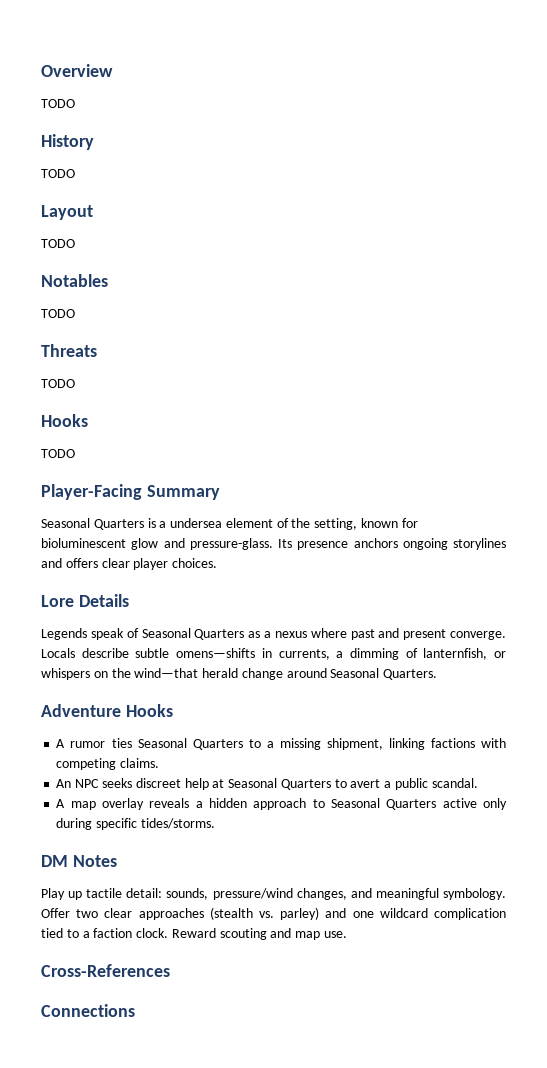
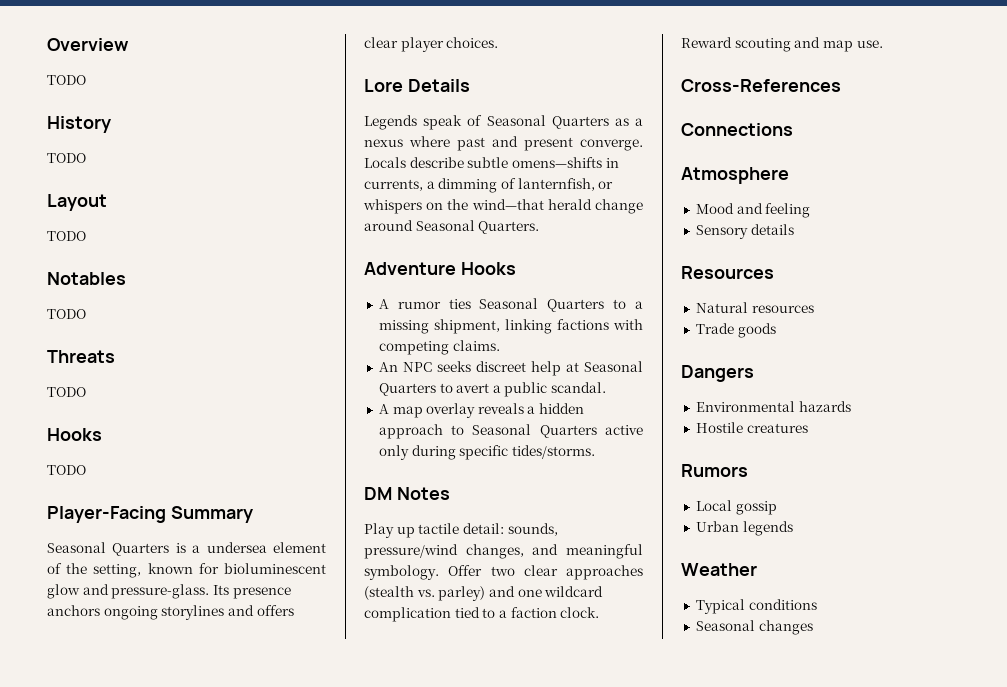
+ Atmosphere
+ Mood and feeling
+ Sensory details
+ Resources
+ Natural resources
+ Trade goods
+ Dangers
+ Environmental hazards
+ Hostile creatures
+ Rumors
+ Local gossip
+ Urban legends
+ Weather
+ Typical conditions
+ Seasonal changes

